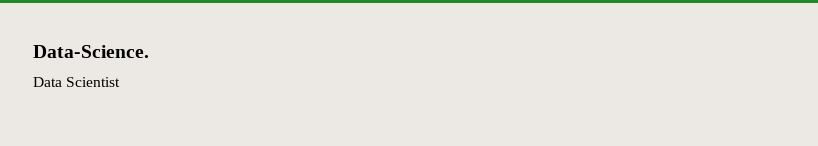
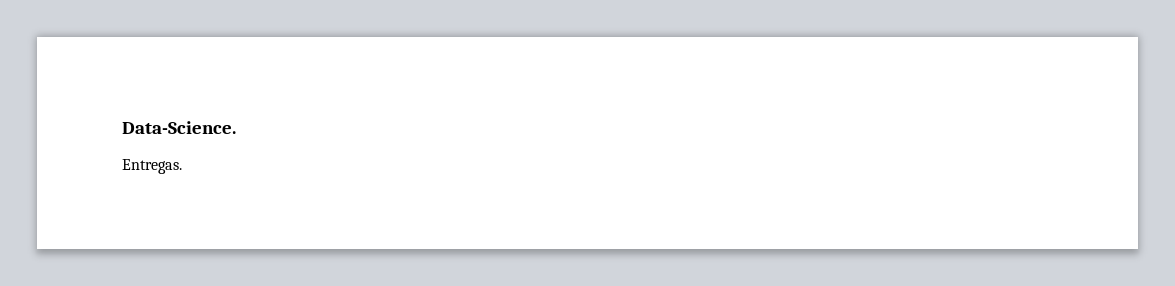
- Data Scientist
+ Entregas.

